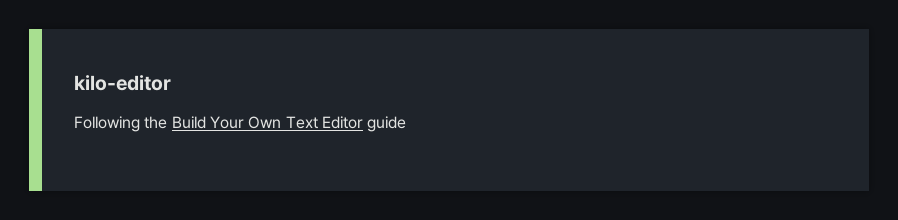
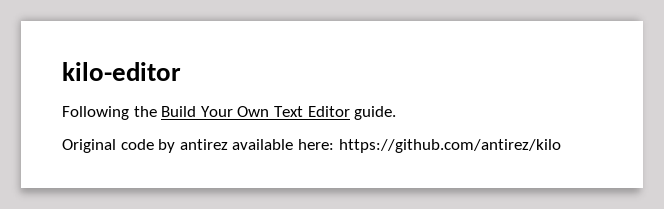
- Following the Build Your Own Text Editor guide
+ Following the Build Your Own Text Editor guide.
+ Original code by antirez available here: https://github.com/antirez/kilo

